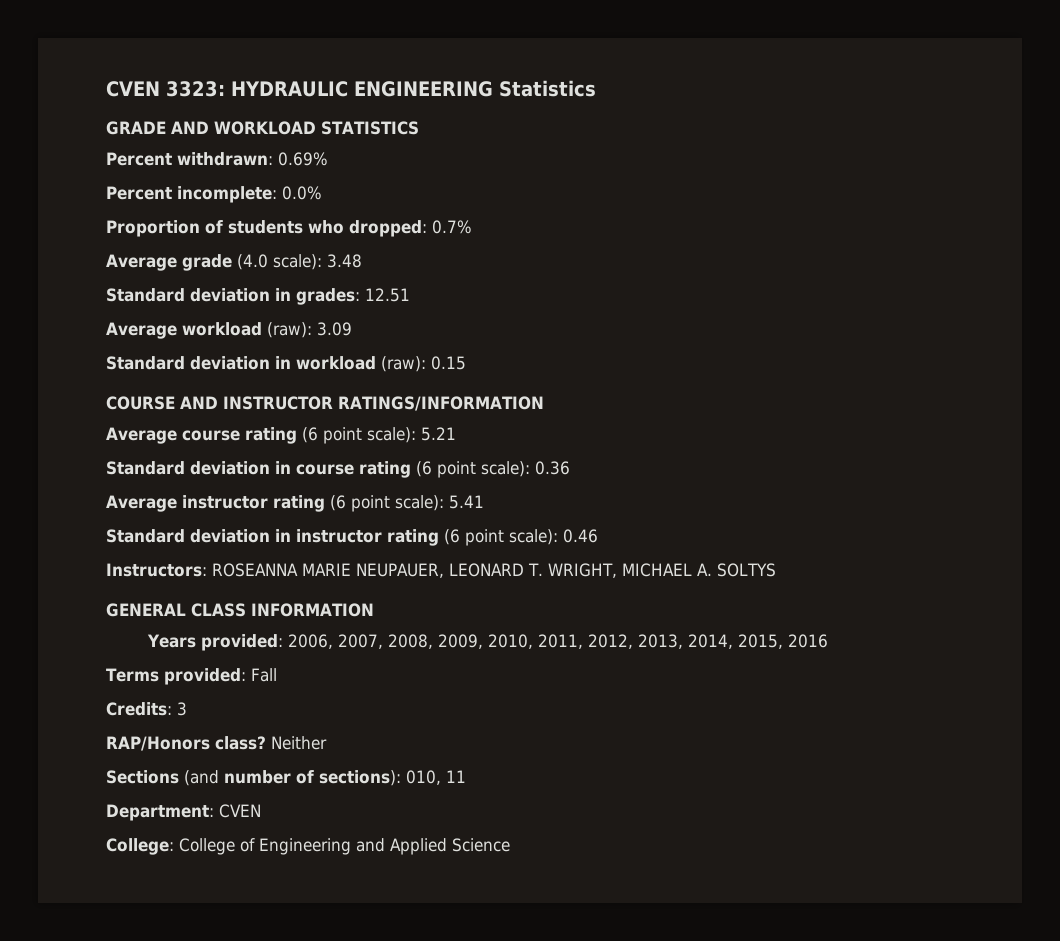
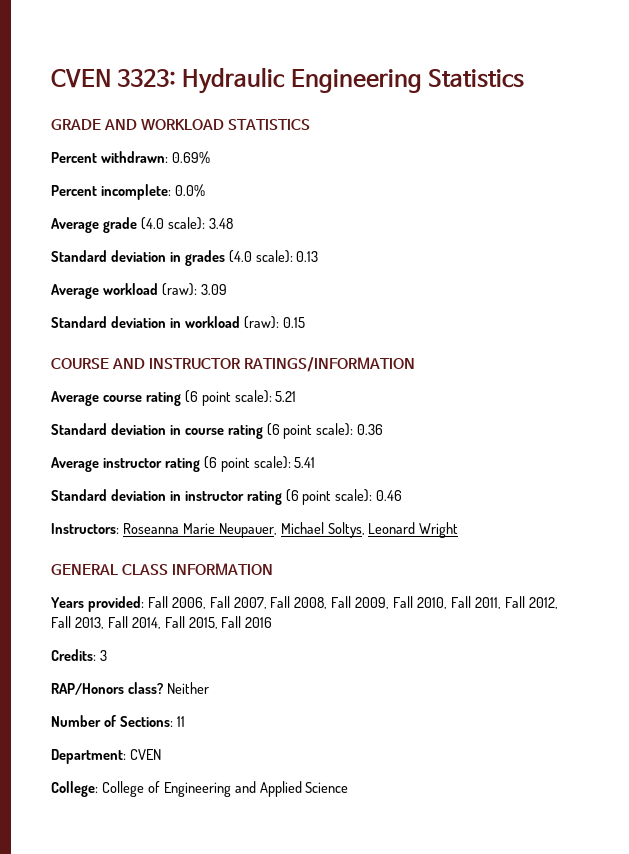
- CVEN 3323: HYDRAULIC ENGINEERING Statistics
+ CVEN 3323: Hydraulic Engineering Statistics
- Proportion of students who dropped: 0.7%
- Standard deviation in grades: 12.51
+ Standard deviation in grades (4.0 scale): 0.13
- Instructors: ROSEANNA MARIE NEUPAUER, LEONARD T. WRIGHT, MICHAEL A. SOLTYS
+ Instructors: Roseanna Marie Neupauer, Michael Soltys, Leonard Wright
- Years provided: 2006, 2007, 2008, 2009, 2010, 2011, 2012, 2013, 2014, 2015, 2016
- Terms provided: Fall
+ Years provided: Fall 2006, Fall 2007, Fall 2008, Fall 2009, Fall 2010, Fall 2011, Fall 2012, Fall 2013, Fall 2014, Fall 2015, Fall 2016
- Sections (and number of sections): 010, 11
+ Number of Sections: 11

